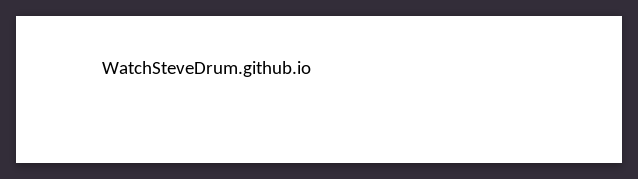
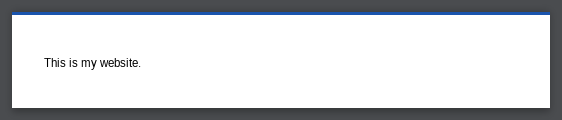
- WatchSteveDrum.github.io
+ This is my website.

